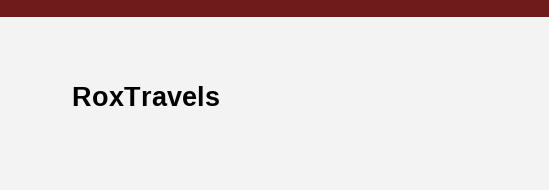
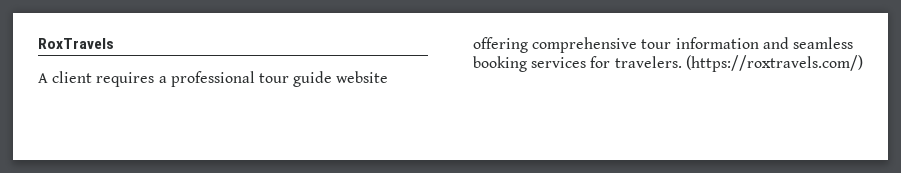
+ A client requires a professional tour guide website offering comprehensive tour information and seamless booking services for travelers. (https://roxtravels.com/)

